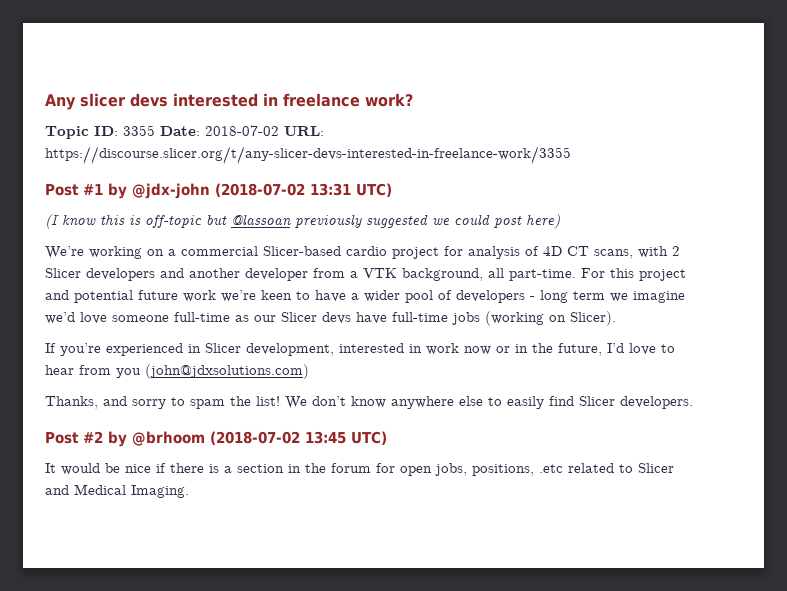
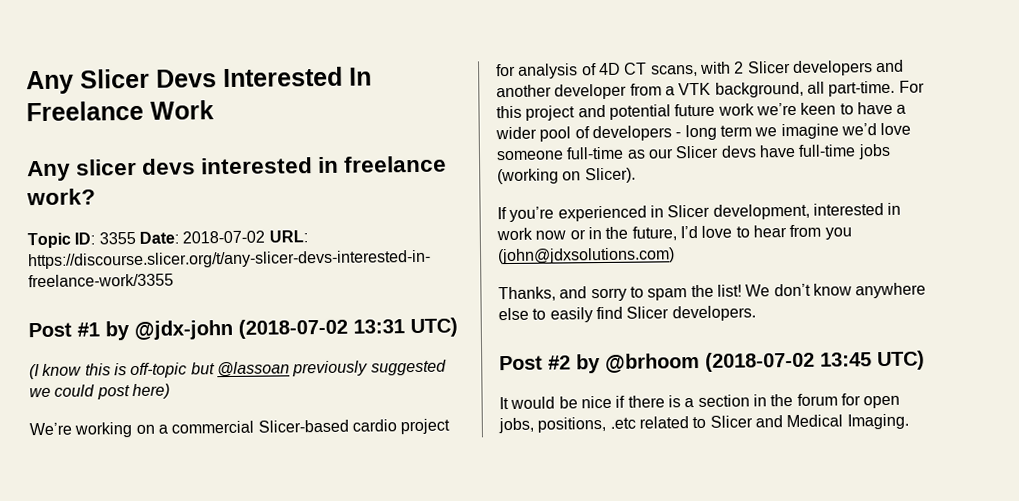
+ Any Slicer Devs Interested In Freelance Work

